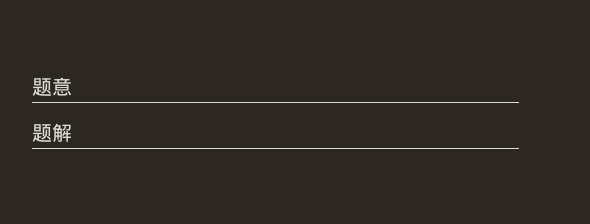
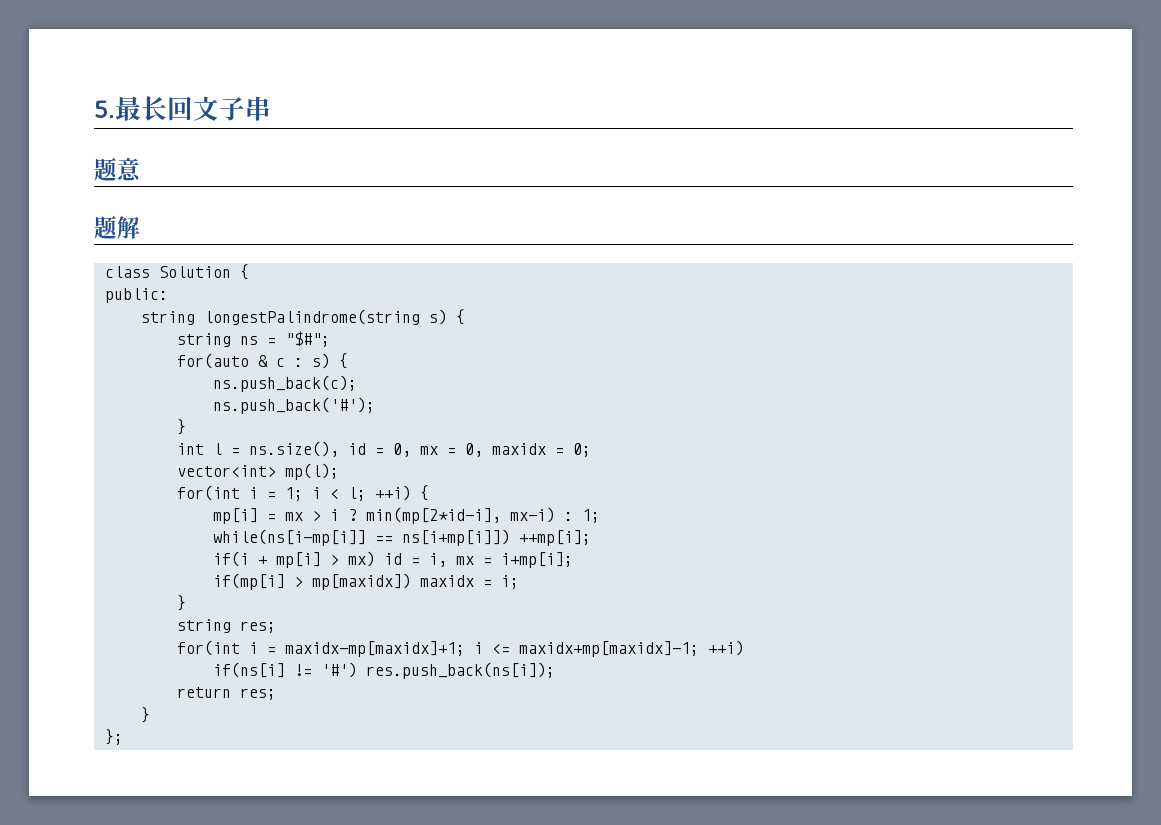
+ 5.最长回文子串
  题意
  题解
+ class Solution {
+ public:
+ string longestPalindrome(string s) {
+ string ns = "$#";
+ for(auto & c : s) {
+ ns.push_back(c);
+ ns.push_back('#');
+ }
+ int l = ns.size(), id = 0, mx = 0, maxidx = 0;
+ vector<int> mp(l);
+ for(int i = 1; i < l; ++i) {
+ mp[i] = mx > i ? min(mp[2*id-i], mx-i) : 1;
+ while(ns[i-mp[i]] == ns[i+mp[i]]) ++mp[i];
+ if(i + mp[i] > mx) id = i, mx = i+mp[i];
+ if(mp[i] > mp[maxidx]) maxidx = i;
+ }
+ string res;
+ for(int i = maxidx-mp[maxidx]+1; i <= maxidx+mp[maxidx]-1; ++i)
+ if(ns[i] != '#') res.push_back(ns[i]);
+ return res;
+ }
+ };

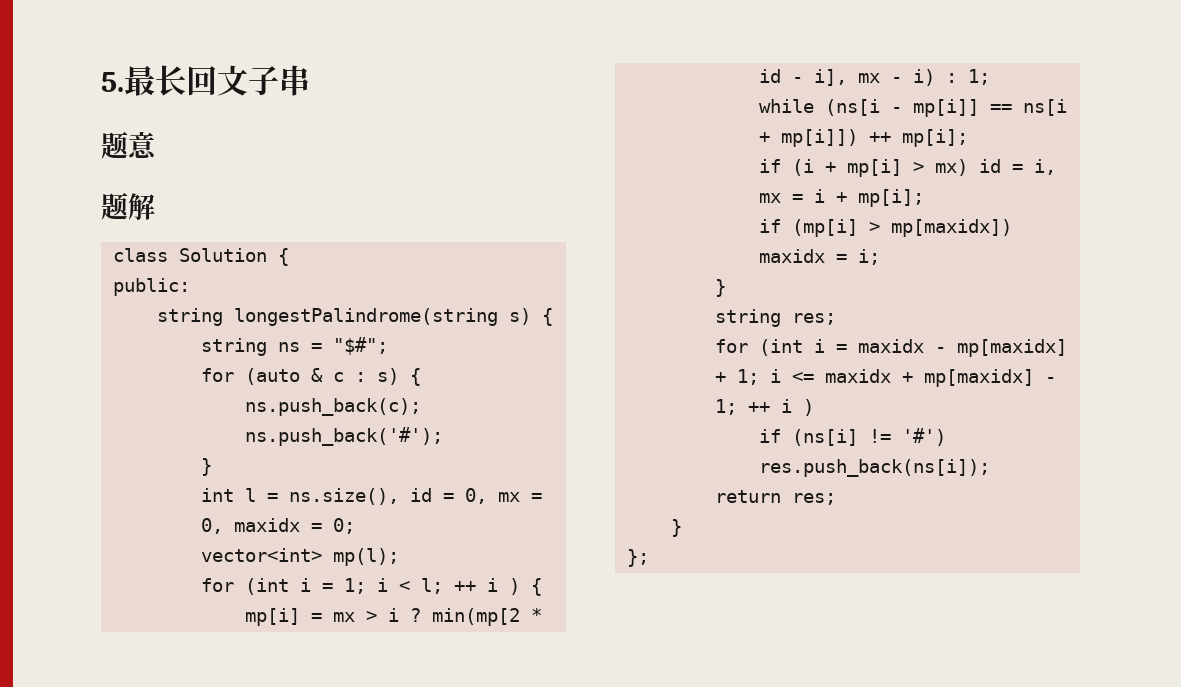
- for(auto & c : s) {
+ for (auto & c : s) {
- for(int i = 1; i < l; ++i) {
+ for (int i = 1; i < l; ++ i ) {
- mp[i] = mx > i ? min(mp[2*id-i], mx-i) : 1;
- while(ns[i-mp[i]] == ns[i+mp[i]]) ++mp[i];
- if(i + mp[i] > mx) id = i, mx = i+mp[i];
- if(mp[i] > mp[maxidx]) maxidx = i;
+ mp[i] = mx > i ? min(mp[2 * id - i], mx - i) : 1;
+ while (ns[i - mp[i]] == ns[i + mp[i]]) ++ mp[i];
+ if (i + mp[i] > mx) id = i, mx = i + mp[i];
+ if (mp[i] > mp[maxidx]) maxidx = i;
- for(int i = maxidx-mp[maxidx]+1; i <= maxidx+mp[maxidx]-1; ++i)
- if(ns[i] != '#') res.push_back(ns[i]);
+ for (int i = maxidx - mp[maxidx] + 1; i <= maxidx + mp[maxidx] - 1; ++ i )
+ if (ns[i] != '#') res.push_back(ns[i]);

